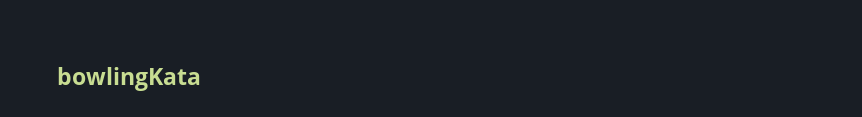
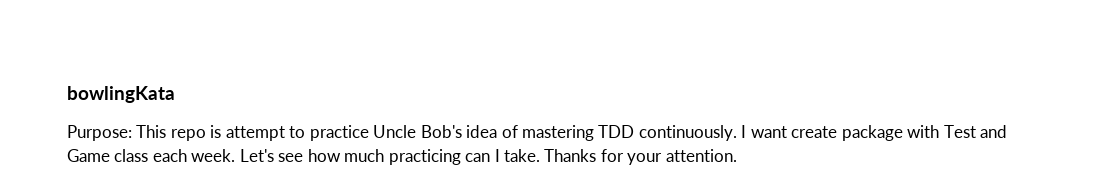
+ Purpose: This repo is attempt to practice Uncle Bob's idea of mastering TDD continuously. I want create package with Test and Game class each week. Let's see how much practicing can I take. Thanks for your attention.

